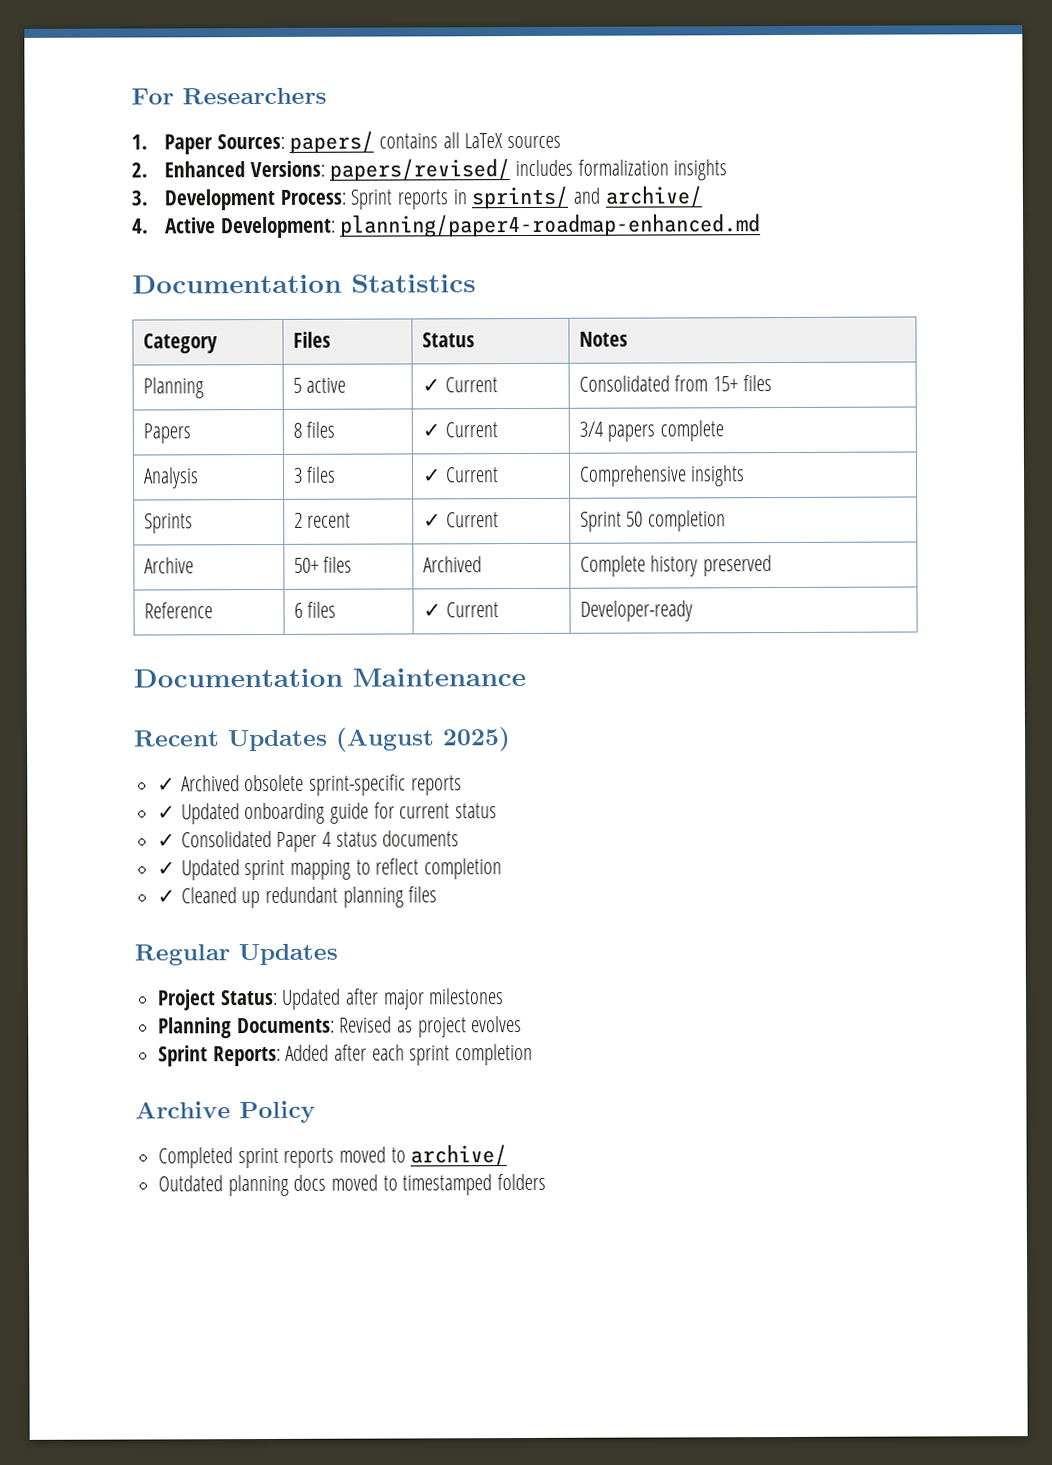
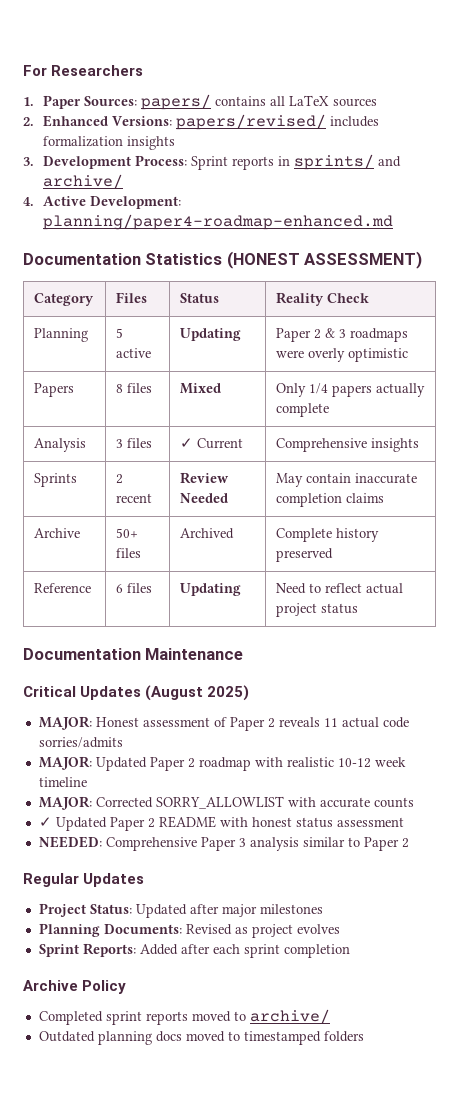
- Documentation Statistics
+ Documentation Statistics (HONEST ASSESSMENT)
- Category | Files | Status | Notes
+ Category | Files | Status | Reality Check
- Planning | 5 active | ✓ Current | Consolidated from 15+ files
- Papers | 8 files | ✓ Current | 3/4 papers complete
+ Planning | 5 active | Updating | Paper 2 & 3 roadmaps were overly optimistic
+ Papers | 8 files | Mixed | Only 1/4 papers actually complete
- Sprints | 2 recent | ✓ Current | Sprint 50 completion
+ Sprints | 2 recent | Review Needed | May contain inaccurate completion claims
- Reference | 6 files | ✓ Current | Developer-ready
+ Reference | 6 files | Updating | Need to reflect actual project status
- Recent Updates (August 2025)
+ Critical Updates (August 2025)
- ✓ Archived obsolete sprint-specific reports
- ✓ Updated onboarding guide for current status
- ✓ Consolidated Paper 4 status documents
- ✓ Updated sprint mapping to reflect completion
- ✓ Cleaned up redundant planning files
+ MAJOR: Honest assessment of Paper 2 reveals 11 actual code sorries/admits
+ MAJOR: Updated Paper 2 roadmap with realistic 10-12 week timeline
+ MAJOR: Corrected SORRY_ALLOWLIST with accurate counts
+ ✓ Updated Paper 2 README with honest status assessment
+ NEEDED: Comprehensive Paper 3 analysis similar to Paper 2

